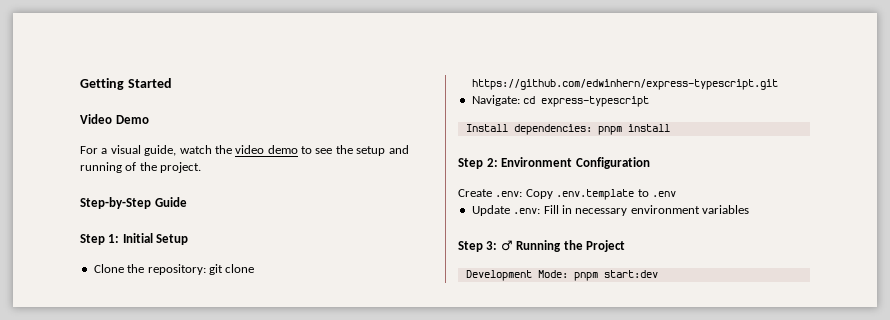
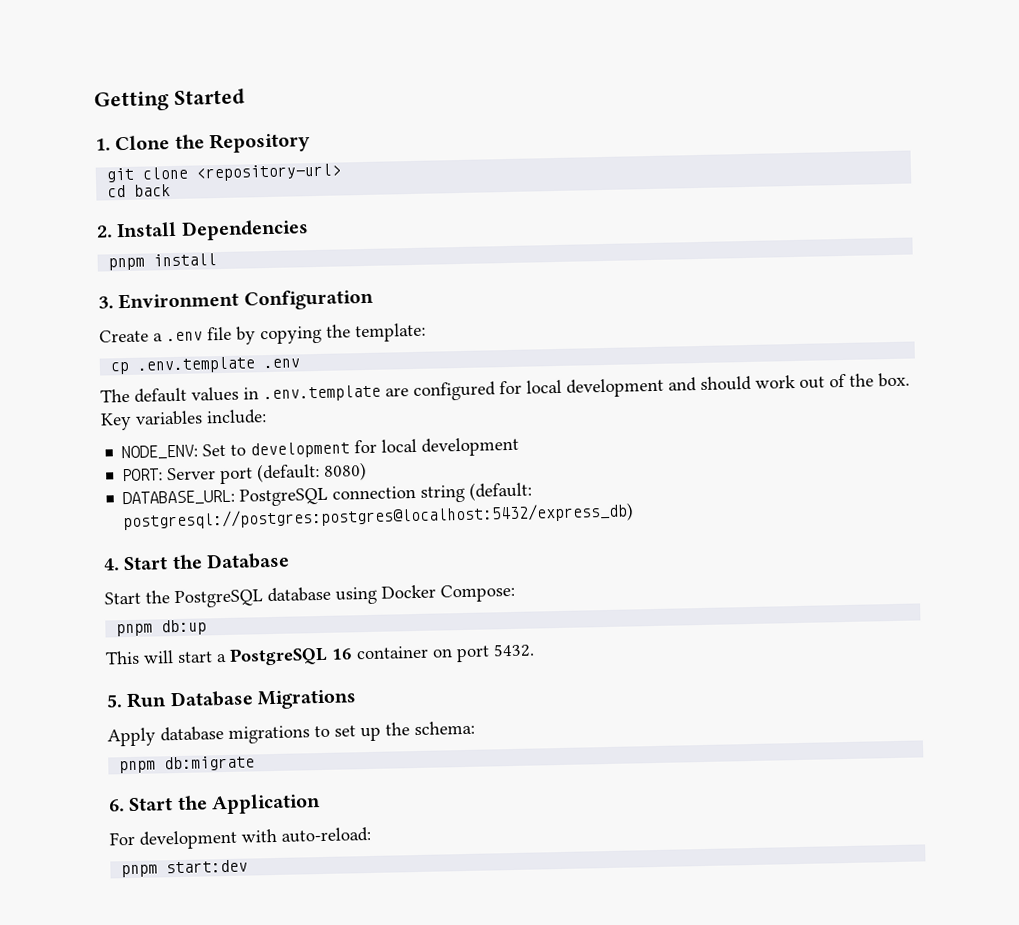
- Video Demo
- For a visual guide, watch the video demo to see the setup and running of the project.
- Step-by-Step Guide
- Step 1: Initial Setup
- Clone the repository: git clone https://github.com/edwinhern/express-typescript.git
- Navigate: cd express-typescript
- Install dependencies: pnpm install
+ 1. Clone the Repository
+ git clone <repository-url>
+ cd back
+ 2. Install Dependencies
+ pnpm install
- Step 2: Environment Configuration
+ 3. Environment Configuration
- Create .env: Copy .env.template to .env
- Update .env: Fill in necessary environment variables
- Step 3: ♂ Running the Project
- Development Mode: pnpm start:dev
+ Create a .env file by copying the template:
+ cp .env.template .env
+ The default values in .env.template are configured for local development and should work out of the box. Key variables include:
+ NODE_ENV: Set to development for local development
+ PORT: Server port (default: 8080)
+ DATABASE_URL: PostgreSQL connection string (default: postgresql://postgres:postgres@localhost:5432/express_db)
+ 4. Start the Database
+ Start the PostgreSQL database using Docker Compose:
+ pnpm db:up
+ This will start a PostgreSQL 16 container on port 5432.
+ 5. Run Database Migrations
+ Apply database migrations to set up the schema:
+ pnpm db:migrate
+ 6. Start the Application
+ For development with auto-reload:
+ pnpm start:dev

